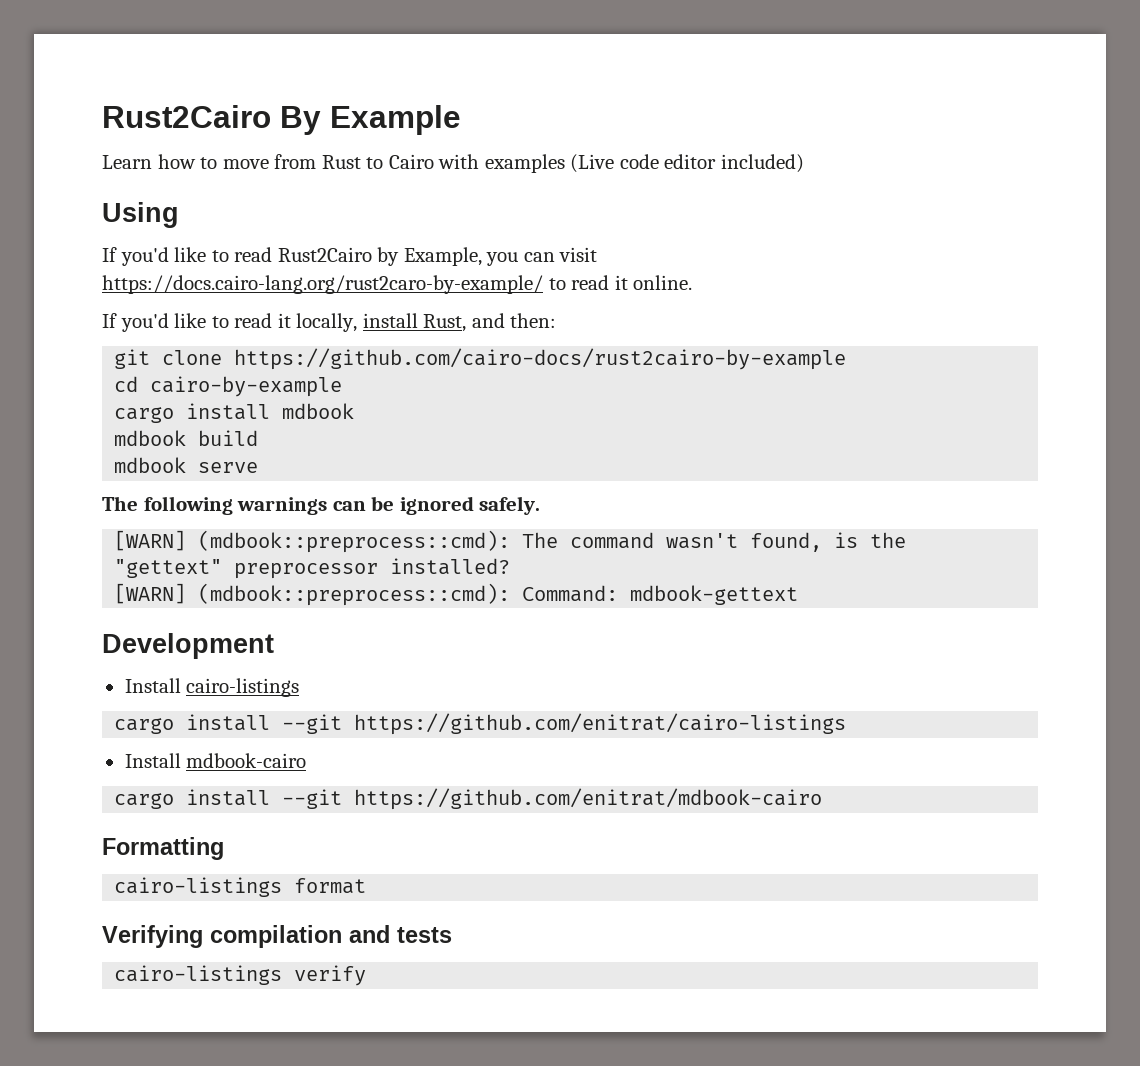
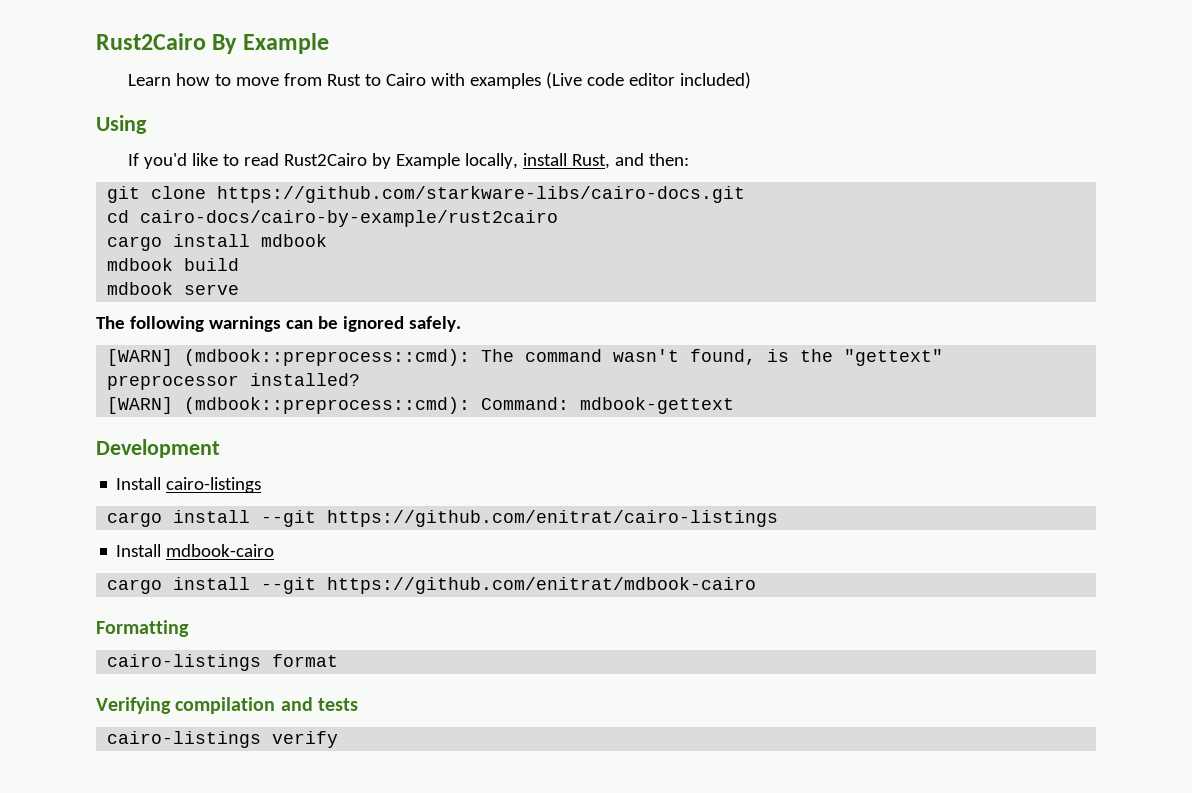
- If you'd like to read Rust2Cairo by Example, you can visit https://docs.cairo-lang.org/rust2caro-by-example/ to read it online.
- If you'd like to read it locally, install Rust, and then:
+ If you'd like to read Rust2Cairo by Example locally, install Rust, and then:
- git clone https://github.com/cairo-docs/rust2cairo-by-example
+ git clone https://github.com/starkware-libs/cairo-docs.git
- cd cairo-by-example
+ cd cairo-docs/cairo-by-example/rust2cairo

